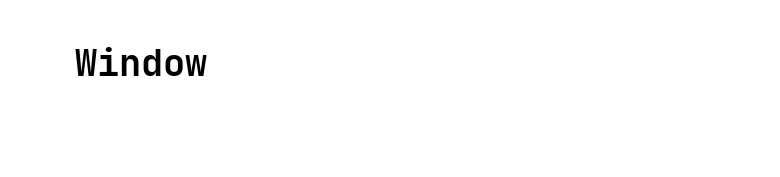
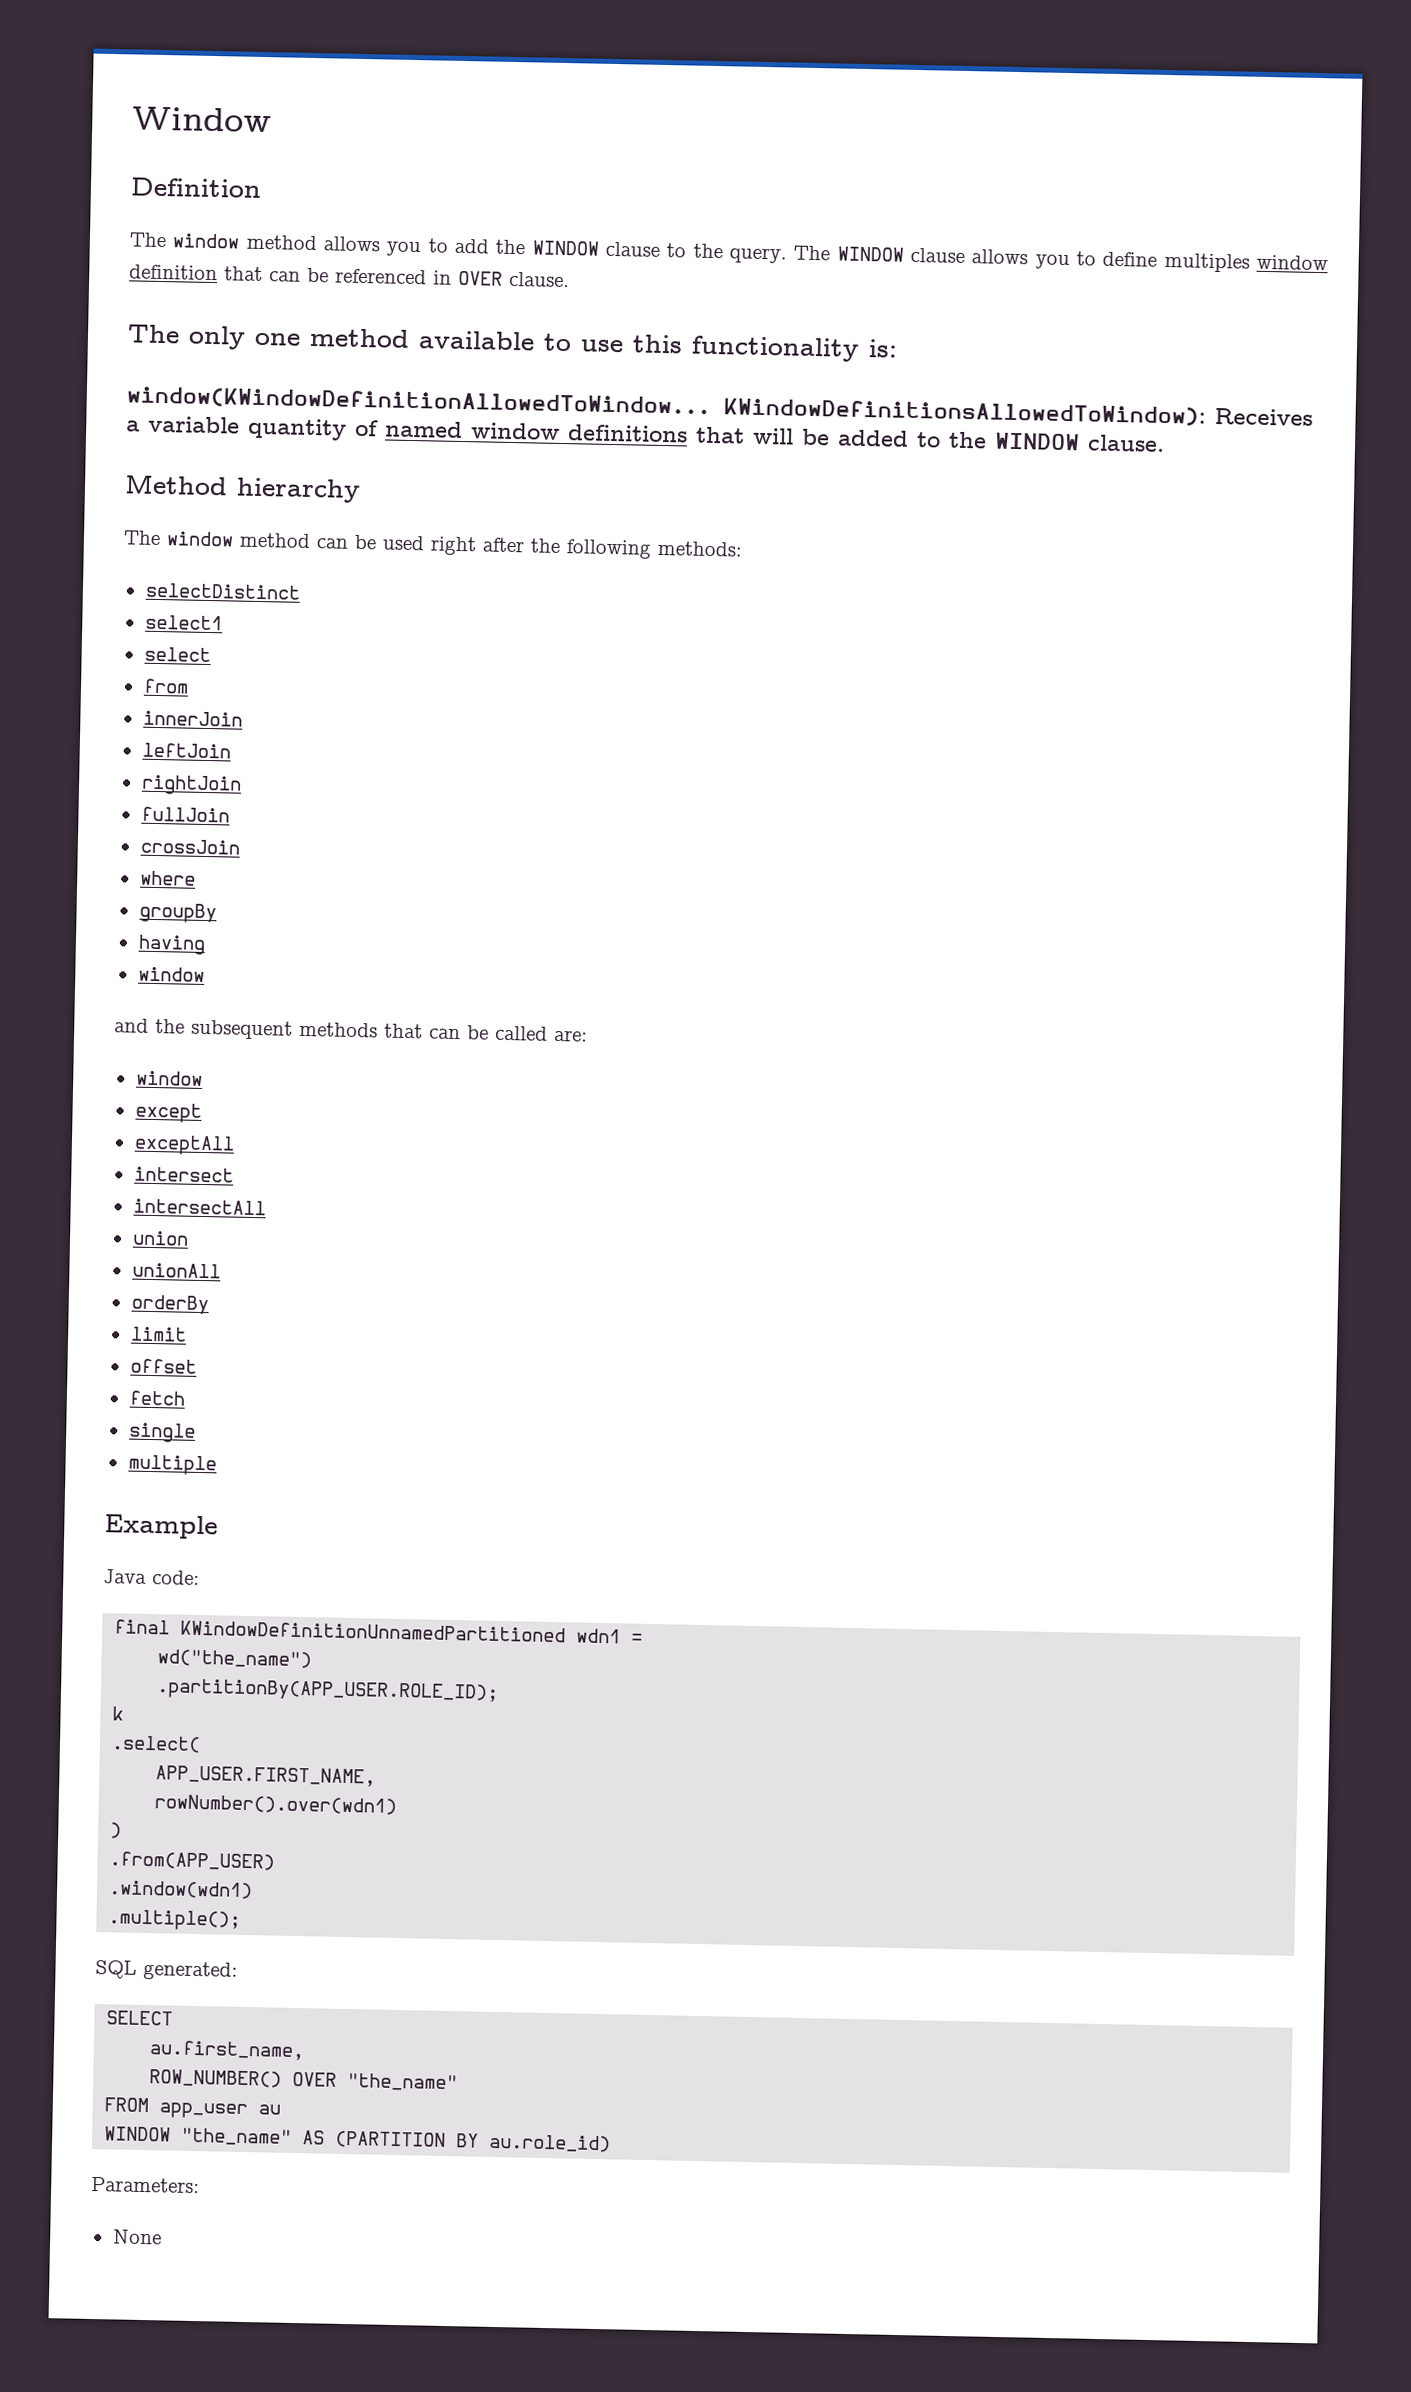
+ Definition
+ The window method allows you to add the WINDOW clause to the query. The WINDOW clause allows you to define multiples window definition that can be referenced in OVER clause.
+ The only one method available to use this functionality is:
+ window(KWindowDefinitionAllowedToWindow... KWindowDefinitionsAllowedToWindow): Receives a variable quantity of named window definitions that will be added to the WINDOW clause.
+ Method hierarchy
+ The window method can be used right after the following methods:
+ selectDistinct
+ select1
+ select
+ from
+ innerJoin
+ leftJoin
+ rightJoin
+ fullJoin
+ crossJoin
+ where
+ groupBy
+ having
+ window
+ and the subsequent methods that can be called are:
+ window
+ except
+ exceptAll
+ intersect
+ intersectAll
+ union
+ unionAll
+ orderBy
+ limit
+ offset
+ fetch
+ single
+ multiple
+ Example
+ Java code:
+ final KWindowDefinitionUnnamedPartitioned wdn1 =
+ wd("the_name")
+ .partitionBy(APP_USER.ROLE_ID);
+ k
+ .select(
+ APP_USER.FIRST_NAME,
+ rowNumber().over(wdn1)
+ )
+ .from(APP_USER)
+ .window(wdn1)
+ .multiple();
+ SQL generated:
+ SELECT
+ au.first_name,
+ ROW_NUMBER() OVER "the_name"
+ FROM app_user au
+ WINDOW "the_name" AS (PARTITION BY au.role_id)
+ Parameters:
+ None

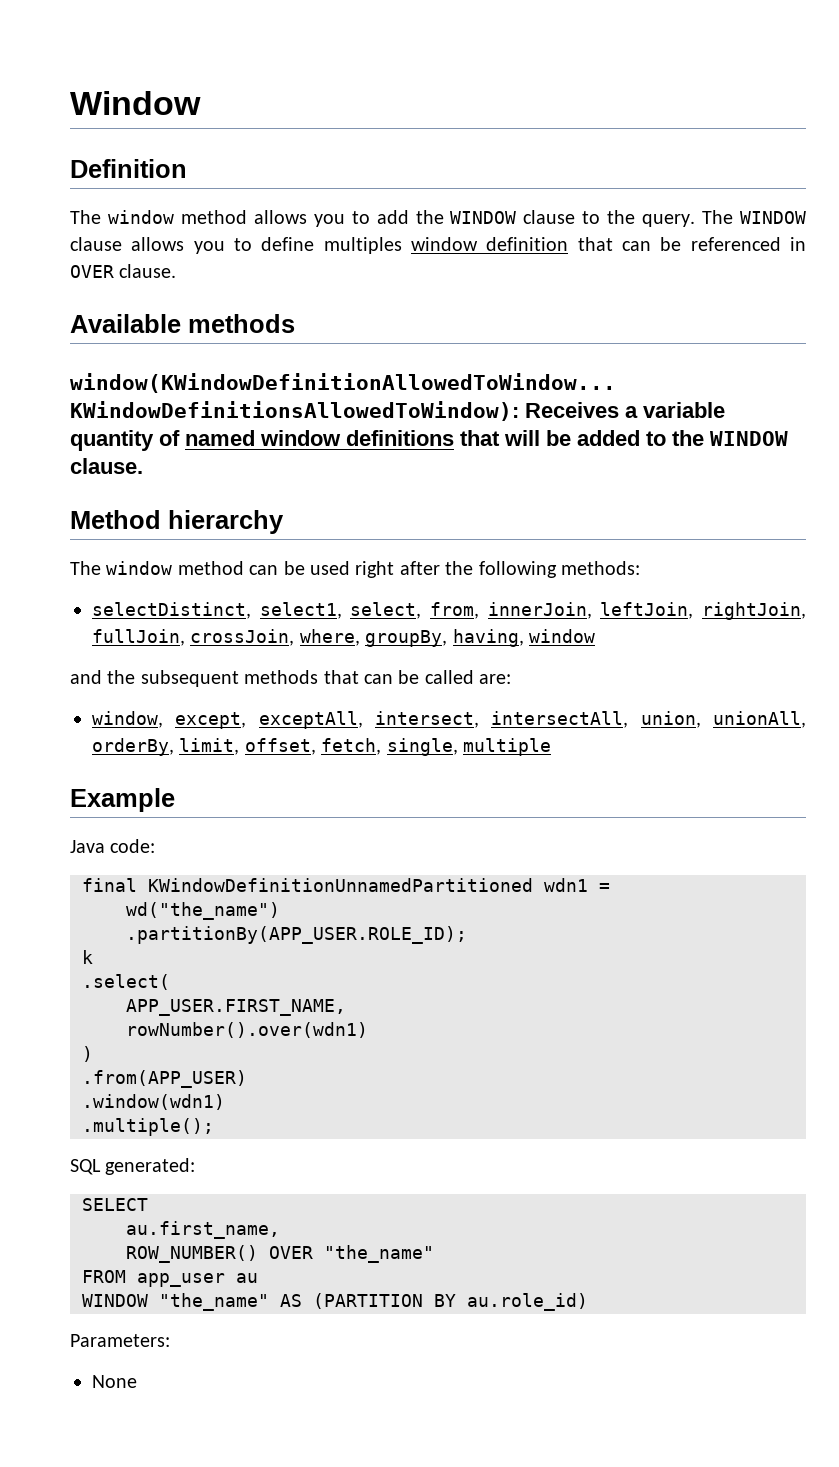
- The only one method available to use this functionality is:
+ Available methods
- selectDistinct
- select1
- select
- from
- innerJoin
- leftJoin
- rightJoin
- fullJoin
- crossJoin
- where
- groupBy
- having
- window
+ selectDistinct, select1, select, from, innerJoin, leftJoin, rightJoin, fullJoin, crossJoin, where, groupBy, having, window
  and the subsequent methods that can be called are:
- window
- except
- exceptAll
- intersect
- intersectAll
- union
- unionAll
- orderBy
- limit
- offset
- fetch
- single
- multiple
+ window, except, exceptAll, intersect, intersectAll, union, unionAll, orderBy, limit, offset, fetch, single, multiple

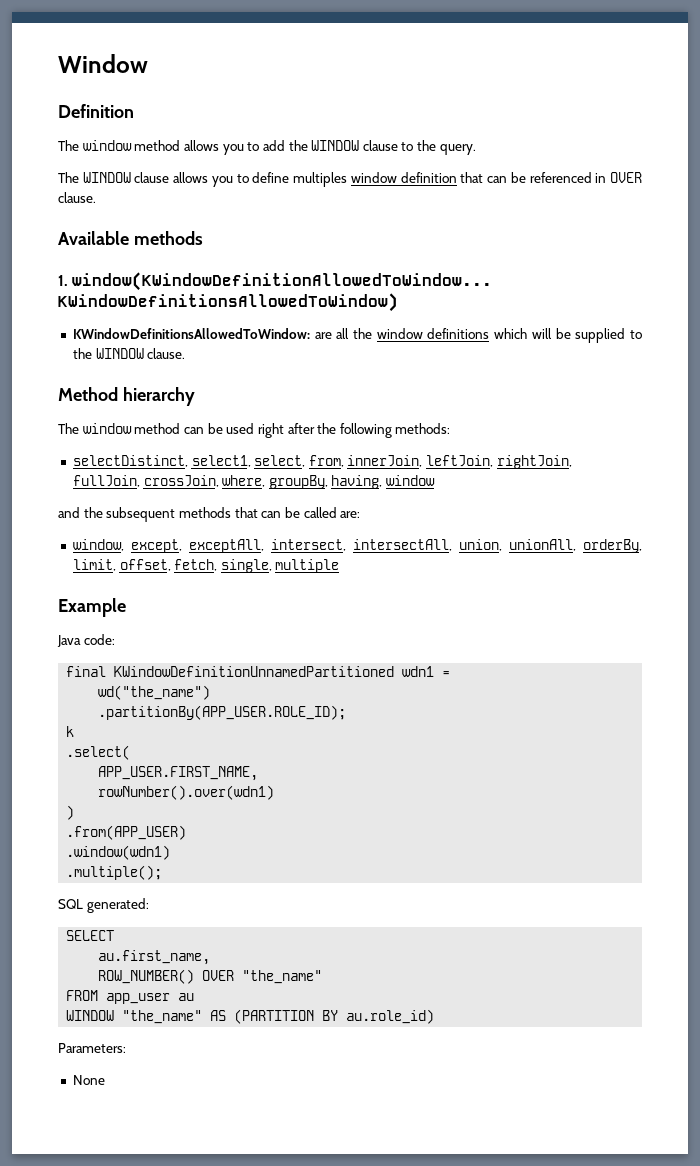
- The window method allows you to add the WINDOW clause to the query. The WINDOW clause allows you to define multiples window definition that can be referenced in OVER clause.
+ The window method allows you to add the WINDOW clause to the query.
+ The WINDOW clause allows you to define multiples window definition that can be referenced in OVER clause.
- window(KWindowDefinitionAllowedToWindow... KWindowDefinitionsAllowedToWindow): Receives a variable quantity of named window definitions that will be added to the WINDOW clause.
+ 1. window(KWindowDefinitionAllowedToWindow... KWindowDefinitionsAllowedToWindow)
+ KWindowDefinitionsAllowedToWindow: are all the window definitions which will be supplied to the WINDOW clause.

